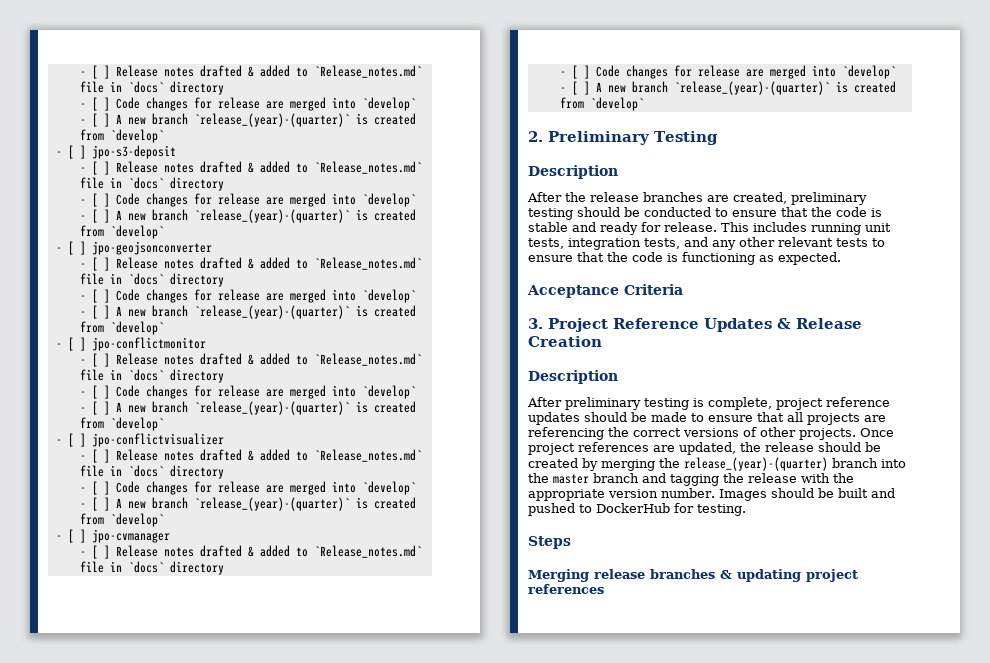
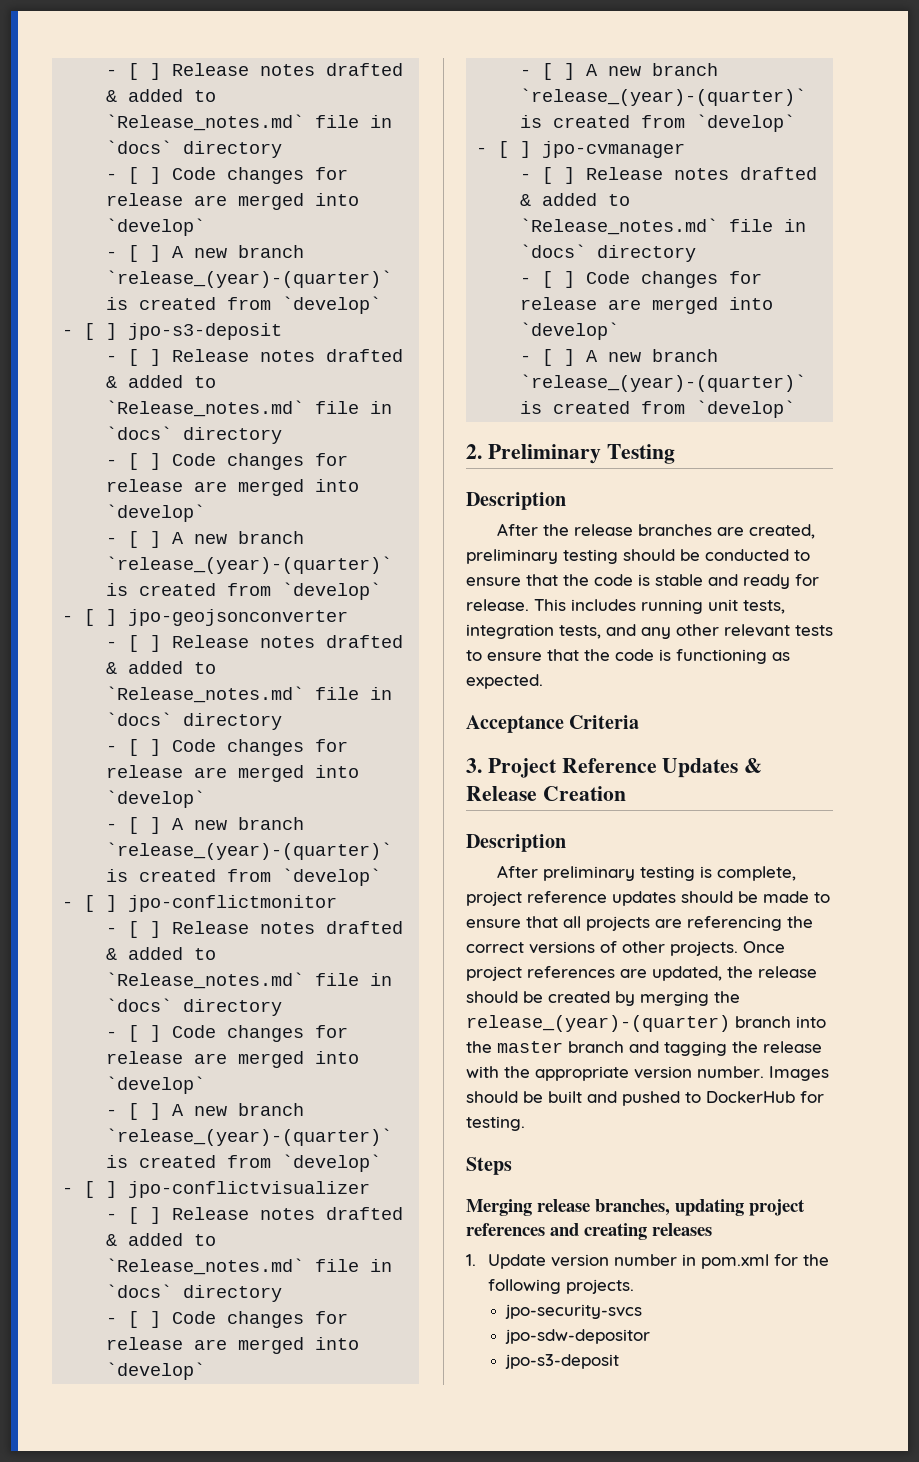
- Merging release branches & updating project references
+ Merging release branches, updating project references and creating releases
+ 1. Update version number in pom.xml for the following projects.
+ jpo-security-svcs
+ jpo-sdw-depositor
+ jpo-s3-deposit

